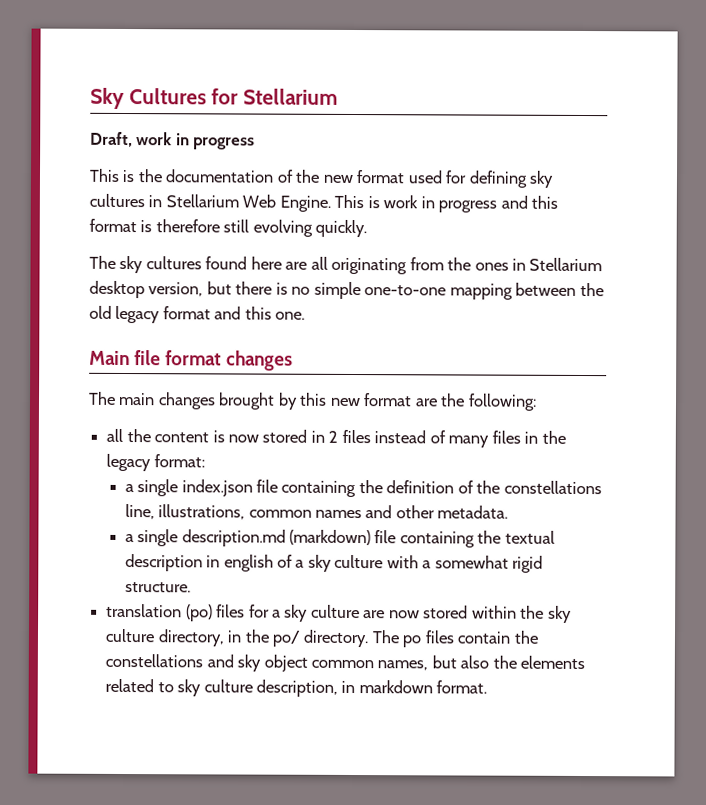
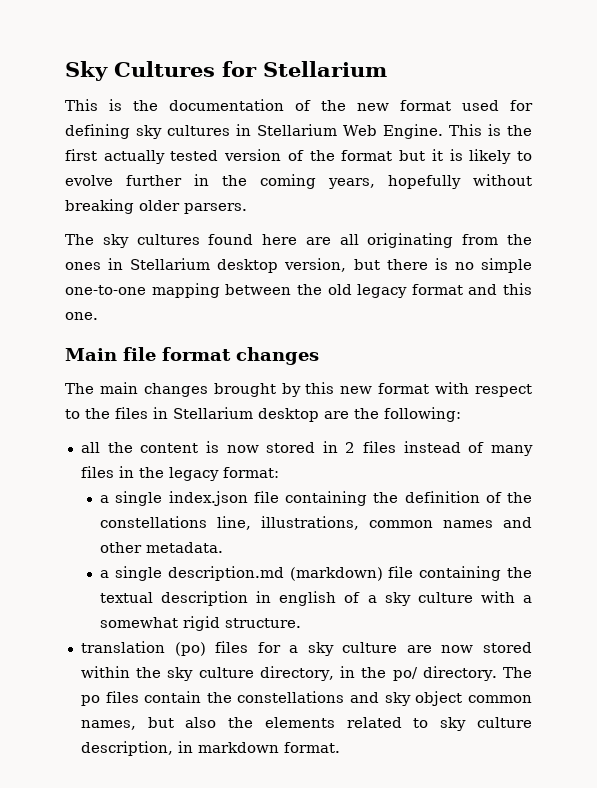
- Draft, work in progress
- This is work in progress and this format is therefore still evolving quickly.
+ This is the first actually tested version of the format but it is likely to evolve further in the coming years, hopefully without breaking older parsers.
- The main changes brought by this new format are the following:
+ The main changes brought by this new format with respect to the files in Stellarium desktop are the following:

